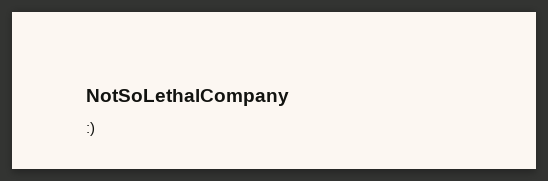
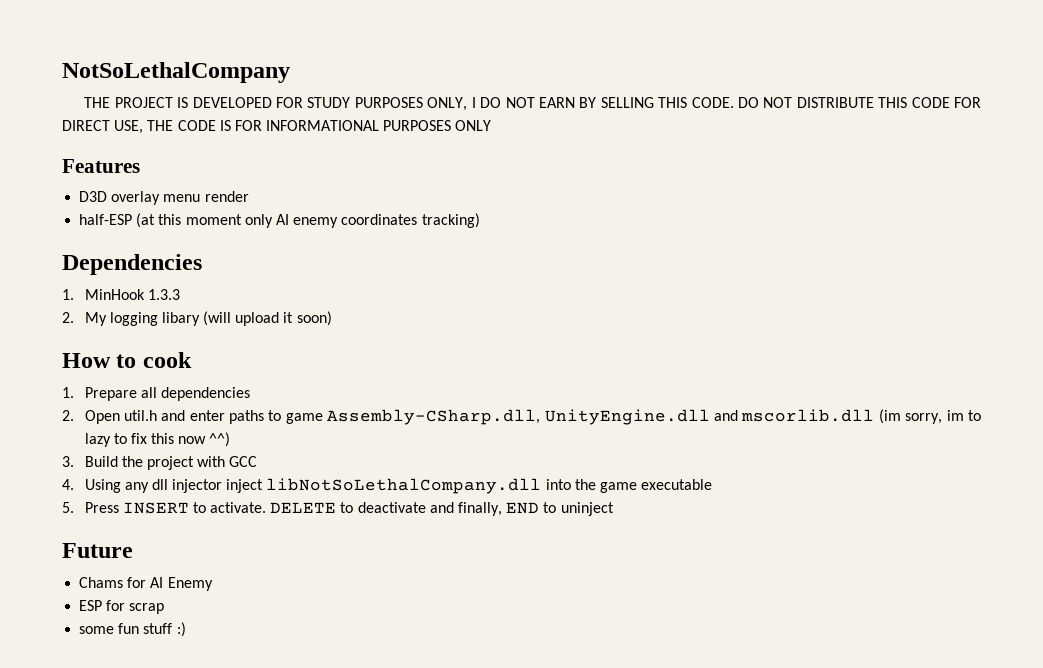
- :)
+ THE PROJECT IS DEVELOPED FOR STUDY PURPOSES ONLY, I DO NOT EARN BY SELLING THIS CODE. DO NOT DISTRIBUTE THIS CODE FOR DIRECT USE, THE CODE IS FOR INFORMATIONAL PURPOSES ONLY
+ Features
+ D3D overlay menu render
+ half-ESP (at this moment only AI enemy coordinates tracking)
+ Dependencies
+ 1. MinHook 1.3.3
+ 2. My logging libary (will upload it soon)
+ How to cook
+ 1. Prepare all dependencies
+ 2. Open util.h and enter paths to game Assembly-CSharp.dll, UnityEngine.dll and mscorlib.dll (im sorry, im to lazy to fix this now ^^)
+ 3. Build the project with GCC
+ 4. Using any dll injector inject libNotSoLethalCompany.dll into the game executable
+ 5. Press INSERT to activate. DELETE to deactivate and finally, END to uninject
+ Future
+ Chams for AI Enemy
+ ESP for scrap
+ some fun stuff :)

